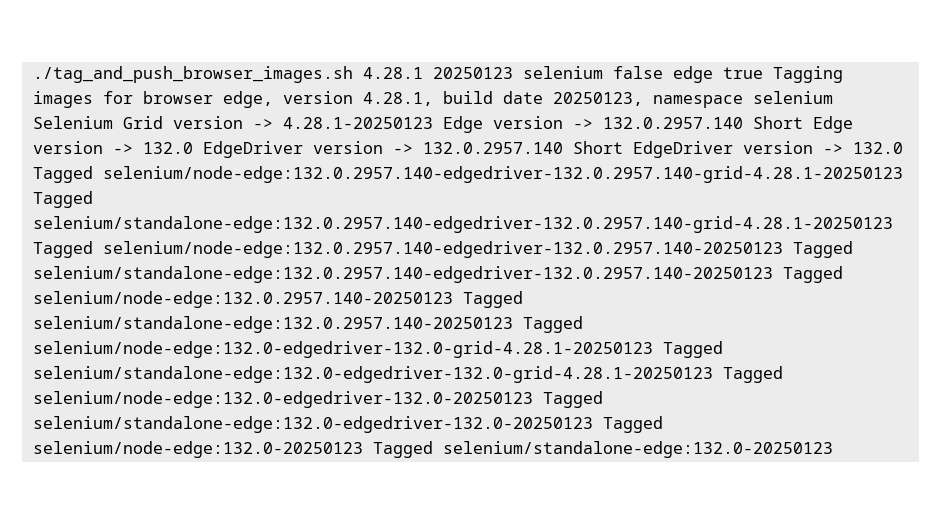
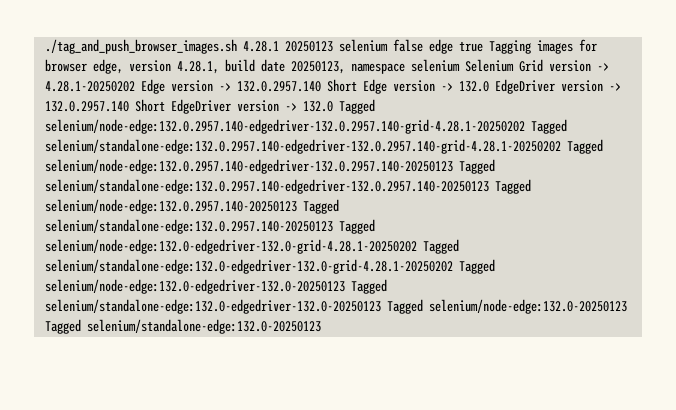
- ./tag_and_push_browser_images.sh 4.28.1 20250123 selenium false edge true Tagging images for browser edge, version 4.28.1, build date 20250123, namespace selenium Selenium Grid version -> 4.28.1-20250123 Edge version -> 132.0.2957.140 Short Edge version -> 132.0 EdgeDriver version -> 132.0.2957.140 Short EdgeDriver version -> 132.0 Tagged selenium/node-edge:132.0.2957.140-edgedriver-132.0.2957.140-grid-4.28.1-20250123 Tagged selenium/standalone-edge:132.0.2957.140-edgedriver-132.0.2957.140-grid-4.28.1-20250123 Tagged selenium/node-edge:132.0.2957.140-edgedriver-132.0.2957.140-20250123 Tagged selenium/standalone-edge:132.0.2957.140-edgedriver-132.0.2957.140-20250123 Tagged selenium/node-edge:132.0.2957.140-20250123 Tagged selenium/standalone-edge:132.0.2957.140-20250123 Tagged selenium/node-edge:132.0-edgedriver-132.0-grid-4.28.1-20250123 Tagged selenium/standalone-edge:132.0-edgedriver-132.0-grid-4.28.1-20250123 Tagged selenium/node-edge:132.0-edgedriver-132.0-20250123 Tagged selenium/standalone-edge:132.0-edgedriver-132.0-20250123 Tagged selenium/node-edge:132.0-20250123 Tagged selenium/standalone-edge:132.0-20250123
+ ./tag_and_push_browser_images.sh 4.28.1 20250123 selenium false edge true Tagging images for browser edge, version 4.28.1, build date 20250123, namespace selenium Selenium Grid version -> 4.28.1-20250202 Edge version -> 132.0.2957.140 Short Edge version -> 132.0 EdgeDriver version -> 132.0.2957.140 Short EdgeDriver version -> 132.0 Tagged selenium/node-edge:132.0.2957.140-edgedriver-132.0.2957.140-grid-4.28.1-20250202 Tagged selenium/standalone-edge:132.0.2957.140-edgedriver-132.0.2957.140-grid-4.28.1-20250202 Tagged selenium/node-edge:132.0.2957.140-edgedriver-132.0.2957.140-20250123 Tagged selenium/standalone-edge:132.0.2957.140-edgedriver-132.0.2957.140-20250123 Tagged selenium/node-edge:132.0.2957.140-20250123 Tagged selenium/standalone-edge:132.0.2957.140-20250123 Tagged selenium/node-edge:132.0-edgedriver-132.0-grid-4.28.1-20250202 Tagged selenium/standalone-edge:132.0-edgedriver-132.0-grid-4.28.1-20250202 Tagged selenium/node-edge:132.0-edgedriver-132.0-20250123 Tagged selenium/standalone-edge:132.0-edgedriver-132.0-20250123 Tagged selenium/node-edge:132.0-20250123 Tagged selenium/standalone-edge:132.0-20250123

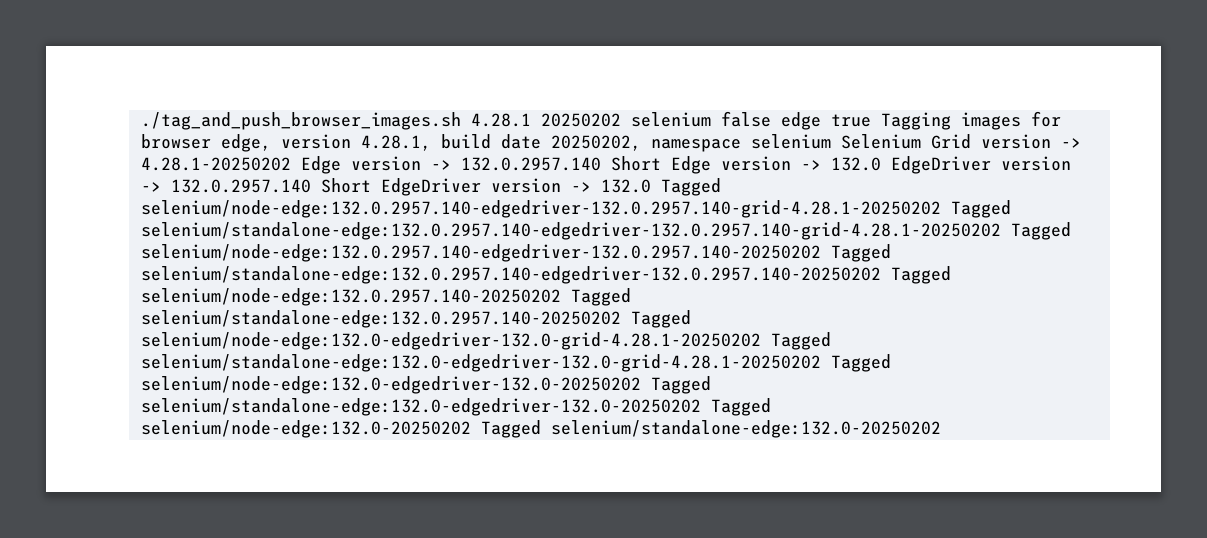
- ./tag_and_push_browser_images.sh 4.28.1 20250123 selenium false edge true Tagging images for browser edge, version 4.28.1, build date 20250123, namespace selenium Selenium Grid version -> 4.28.1-20250202 Edge version -> 132.0.2957.140 Short Edge version -> 132.0 EdgeDriver version -> 132.0.2957.140 Short EdgeDriver version -> 132.0 Tagged selenium/node-edge:132.0.2957.140-edgedriver-132.0.2957.140-grid-4.28.1-20250202 Tagged selenium/standalone-edge:132.0.2957.140-edgedriver-132.0.2957.140-grid-4.28.1-20250202 Tagged selenium/node-edge:132.0.2957.140-edgedriver-132.0.2957.140-20250123 Tagged selenium/standalone-edge:132.0.2957.140-edgedriver-132.0.2957.140-20250123 Tagged selenium/node-edge:132.0.2957.140-20250123 Tagged selenium/standalone-edge:132.0.2957.140-20250123 Tagged selenium/node-edge:132.0-edgedriver-132.0-grid-4.28.1-20250202 Tagged selenium/standalone-edge:132.0-edgedriver-132.0-grid-4.28.1-20250202 Tagged selenium/node-edge:132.0-edgedriver-132.0-20250123 Tagged selenium/standalone-edge:132.0-edgedriver-132.0-20250123 Tagged selenium/node-edge:132.0-20250123 Tagged selenium/standalone-edge:132.0-20250123
+ ./tag_and_push_browser_images.sh 4.28.1 20250202 selenium false edge true Tagging images for browser edge, version 4.28.1, build date 20250202, namespace selenium Selenium Grid version -> 4.28.1-20250202 Edge version -> 132.0.2957.140 Short Edge version -> 132.0 EdgeDriver version -> 132.0.2957.140 Short EdgeDriver version -> 132.0 Tagged selenium/node-edge:132.0.2957.140-edgedriver-132.0.2957.140-grid-4.28.1-20250202 Tagged selenium/standalone-edge:132.0.2957.140-edgedriver-132.0.2957.140-grid-4.28.1-20250202 Tagged selenium/node-edge:132.0.2957.140-edgedriver-132.0.2957.140-20250202 Tagged selenium/standalone-edge:132.0.2957.140-edgedriver-132.0.2957.140-20250202 Tagged selenium/node-edge:132.0.2957.140-20250202 Tagged selenium/standalone-edge:132.0.2957.140-20250202 Tagged selenium/node-edge:132.0-edgedriver-132.0-grid-4.28.1-20250202 Tagged selenium/standalone-edge:132.0-edgedriver-132.0-grid-4.28.1-20250202 Tagged selenium/node-edge:132.0-edgedriver-132.0-20250202 Tagged selenium/standalone-edge:132.0-edgedriver-132.0-20250202 Tagged selenium/node-edge:132.0-20250202 Tagged selenium/standalone-edge:132.0-20250202

